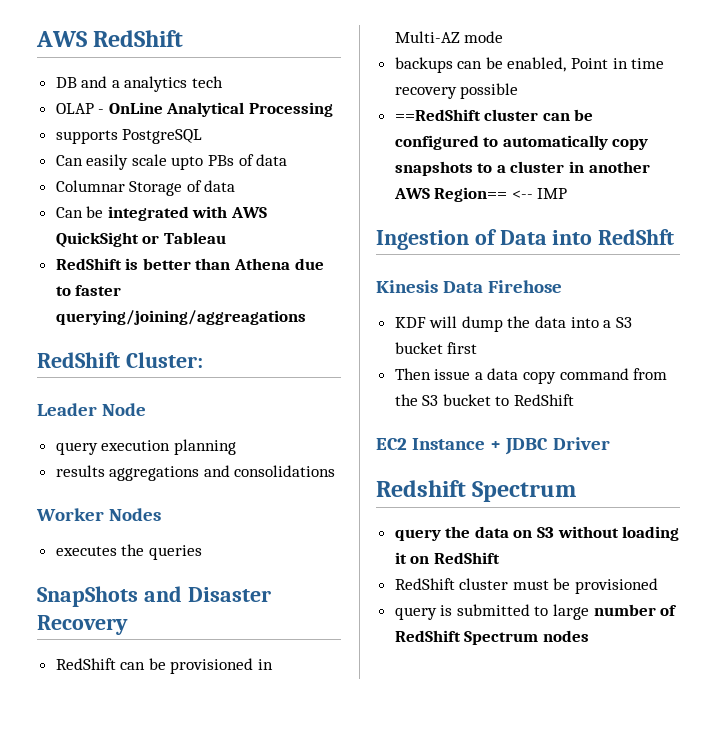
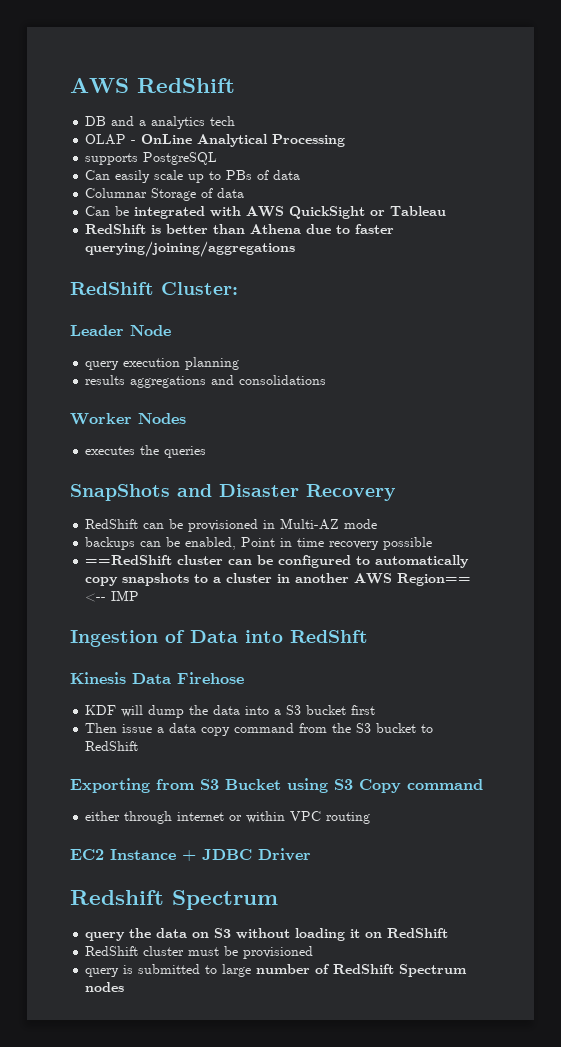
- Can easily scale upto PBs of data
+ Can easily scale up to PBs of data
- RedShift is better than Athena due to faster querying/joining/aggreagations
+ RedShift is better than Athena due to faster querying/joining/aggregations
+ Exporting from S3 Bucket using S3 Copy command
+ either through internet or within VPC routing

